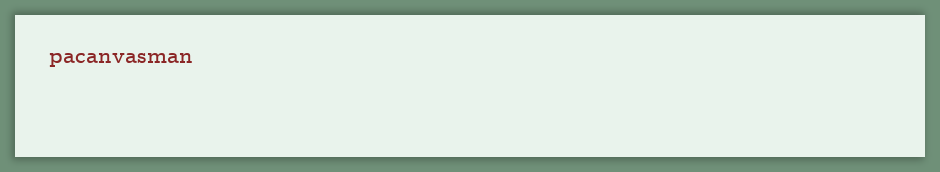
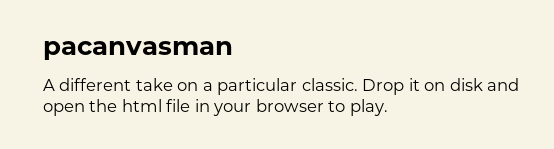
+ A different take on a particular classic. Drop it on disk and open the html file in your browser to play.

